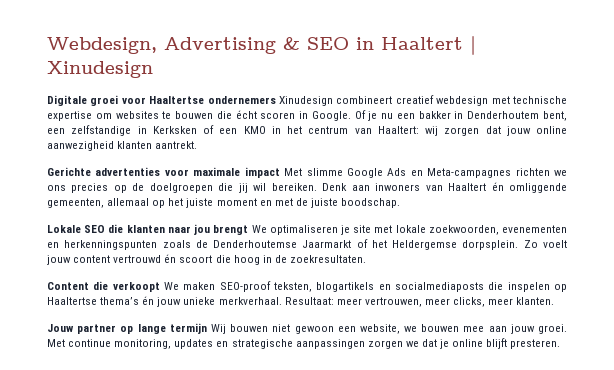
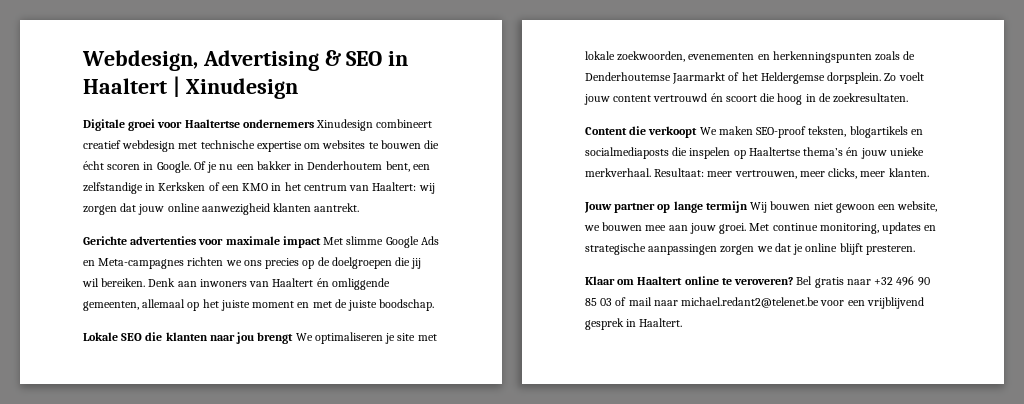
+ Klaar om Haaltert online te veroveren? Bel gratis naar +32 496 90 85 03 of mail naar michael.redant2@telenet.be voor een vrijblijvend gesprek in Haaltert.

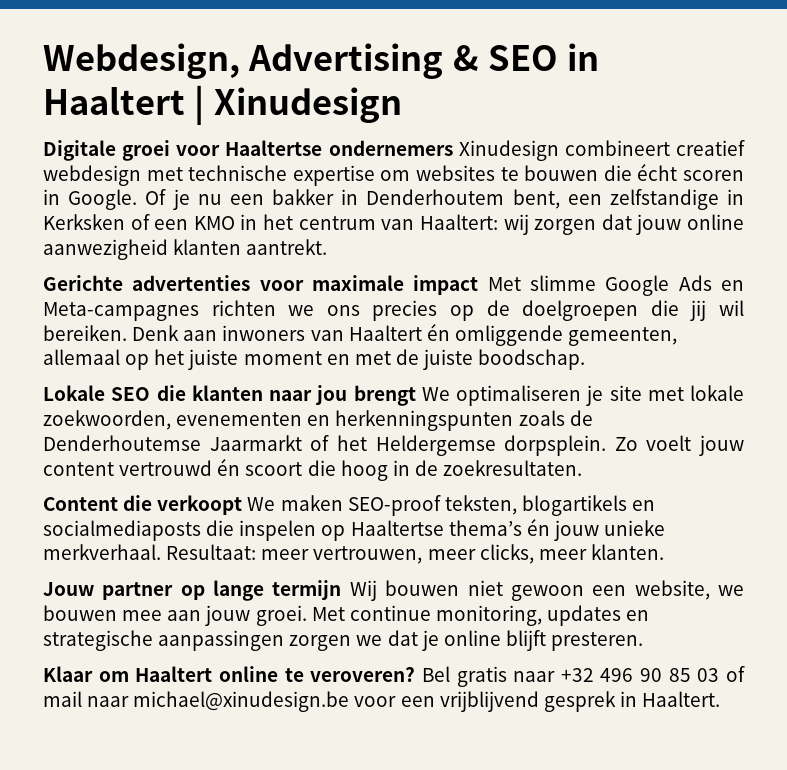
- Bel gratis naar +32 496 90 85 03 of mail naar michael.redant2@telenet.be voor een vrijblijvend gesprek in Haaltert.
+ Bel gratis naar +32 496 90 85 03 of mail naar michael@xinudesign.be voor een vrijblijvend gesprek in Haaltert.

